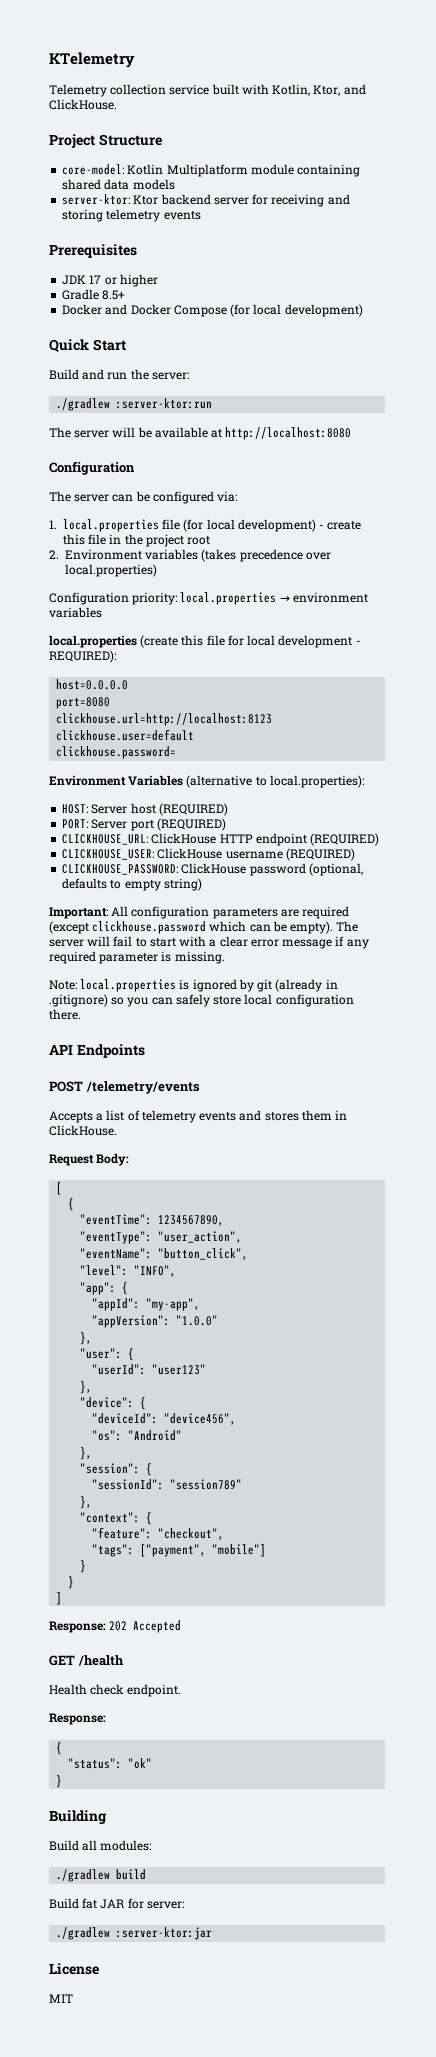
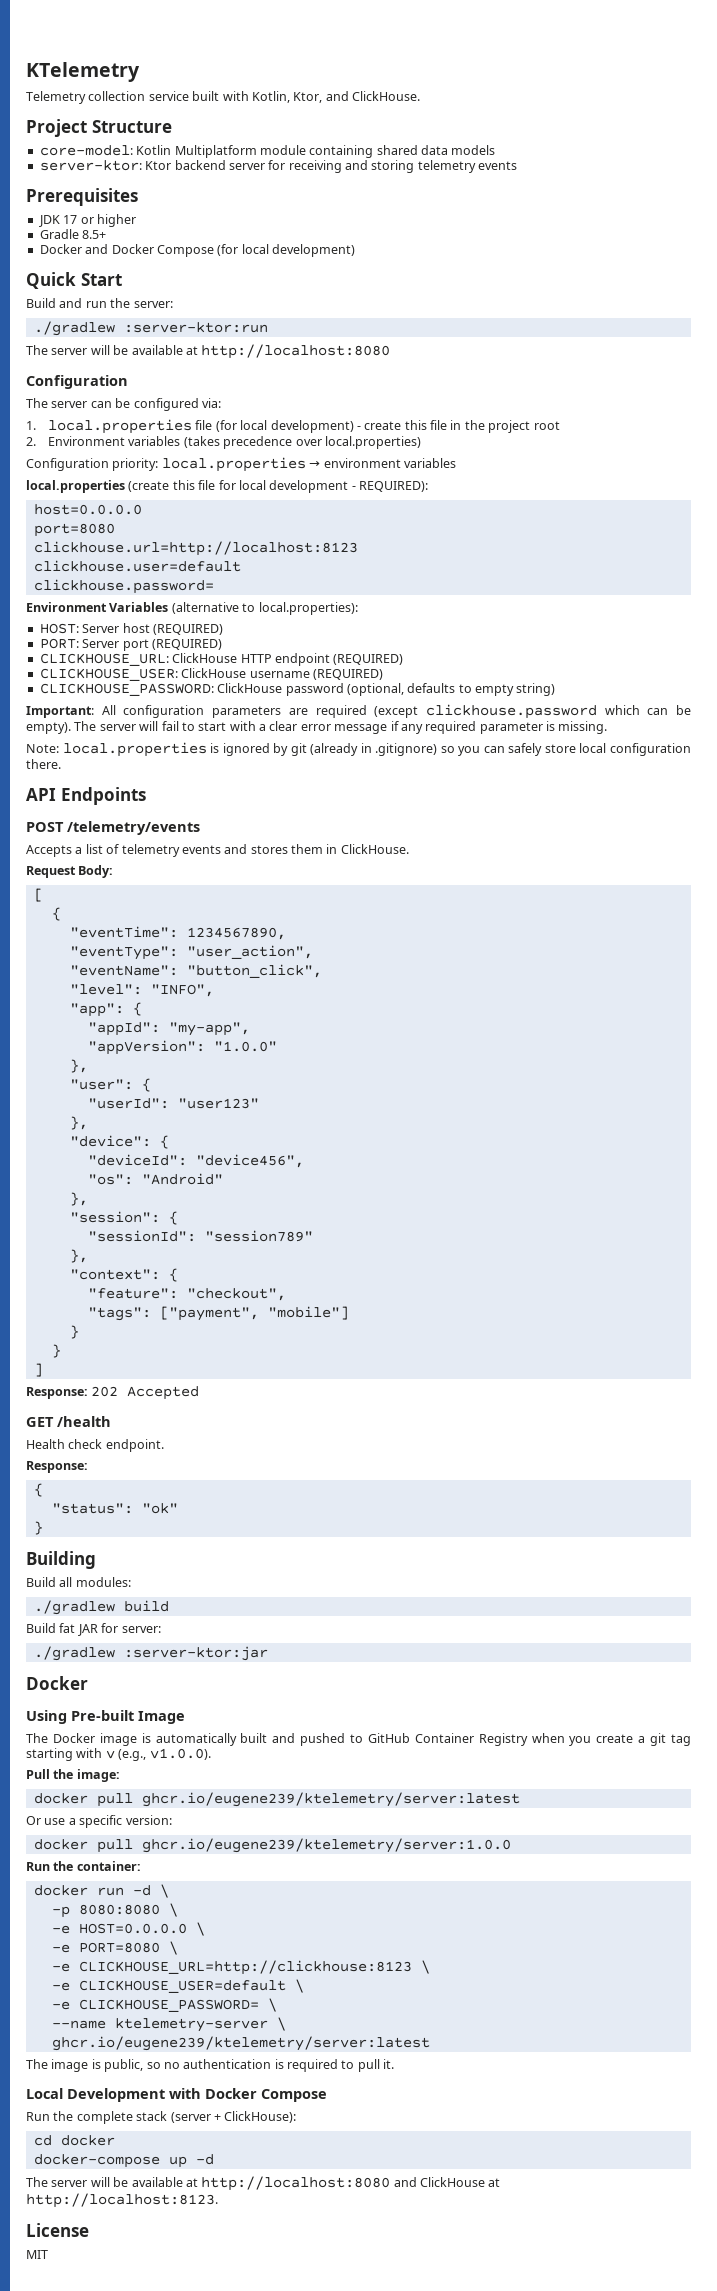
  ./gradlew :server-ktor:jar
+ Docker
+ Using Pre-built Image
+ The Docker image is automatically built and pushed to GitHub Container Registry when you create a git tag starting with v (e.g., v1.0.0).
+ Pull the image:
+ docker pull ghcr.io/eugene239/ktelemetry/server:latest
+ Or use a specific version:
+ docker pull ghcr.io/eugene239/ktelemetry/server:1.0.0
+ Run the container:
+ docker run -d \
+ -p 8080:8080 \
+ -e HOST=0.0.0.0 \
+ -e PORT=8080 \
+ -e CLICKHOUSE_URL=http://clickhouse:8123 \
+ -e CLICKHOUSE_USER=default \
+ -e CLICKHOUSE_PASSWORD= \
+ --name ktelemetry-server \
+ ghcr.io/eugene239/ktelemetry/server:latest
+ The image is public, so no authentication is required to pull it.
+ Local Development with Docker Compose
+ Run the complete stack (server + ClickHouse):
+ cd docker
+ docker-compose up -d
+ The server will be available at http://localhost:8080 and ClickHouse at http://localhost:8123.

